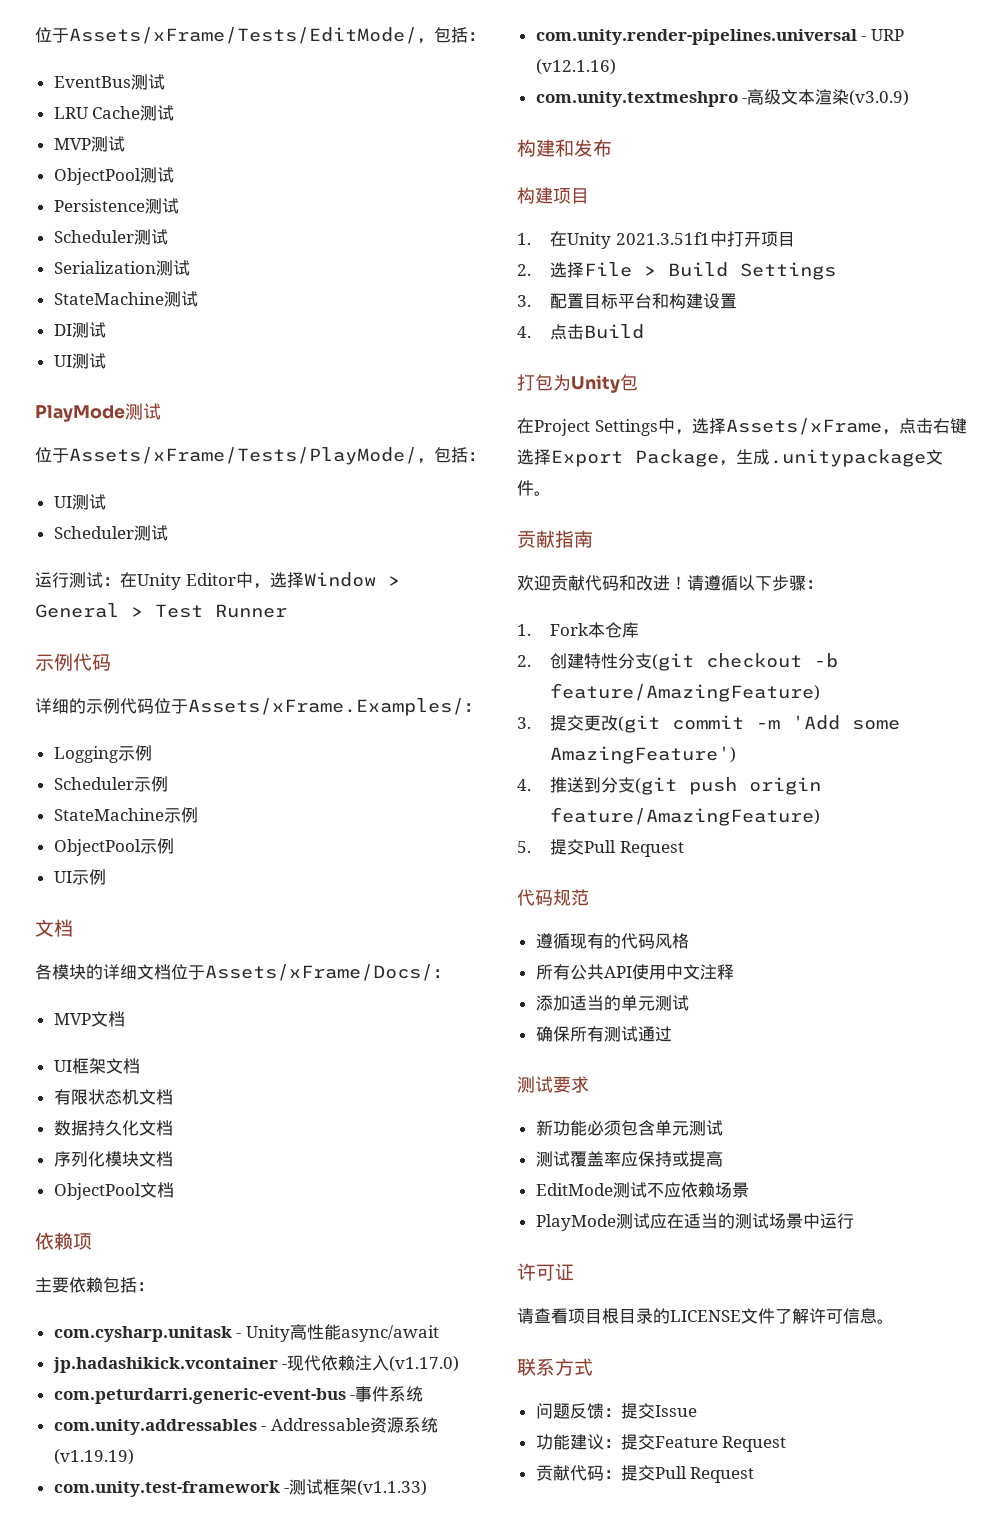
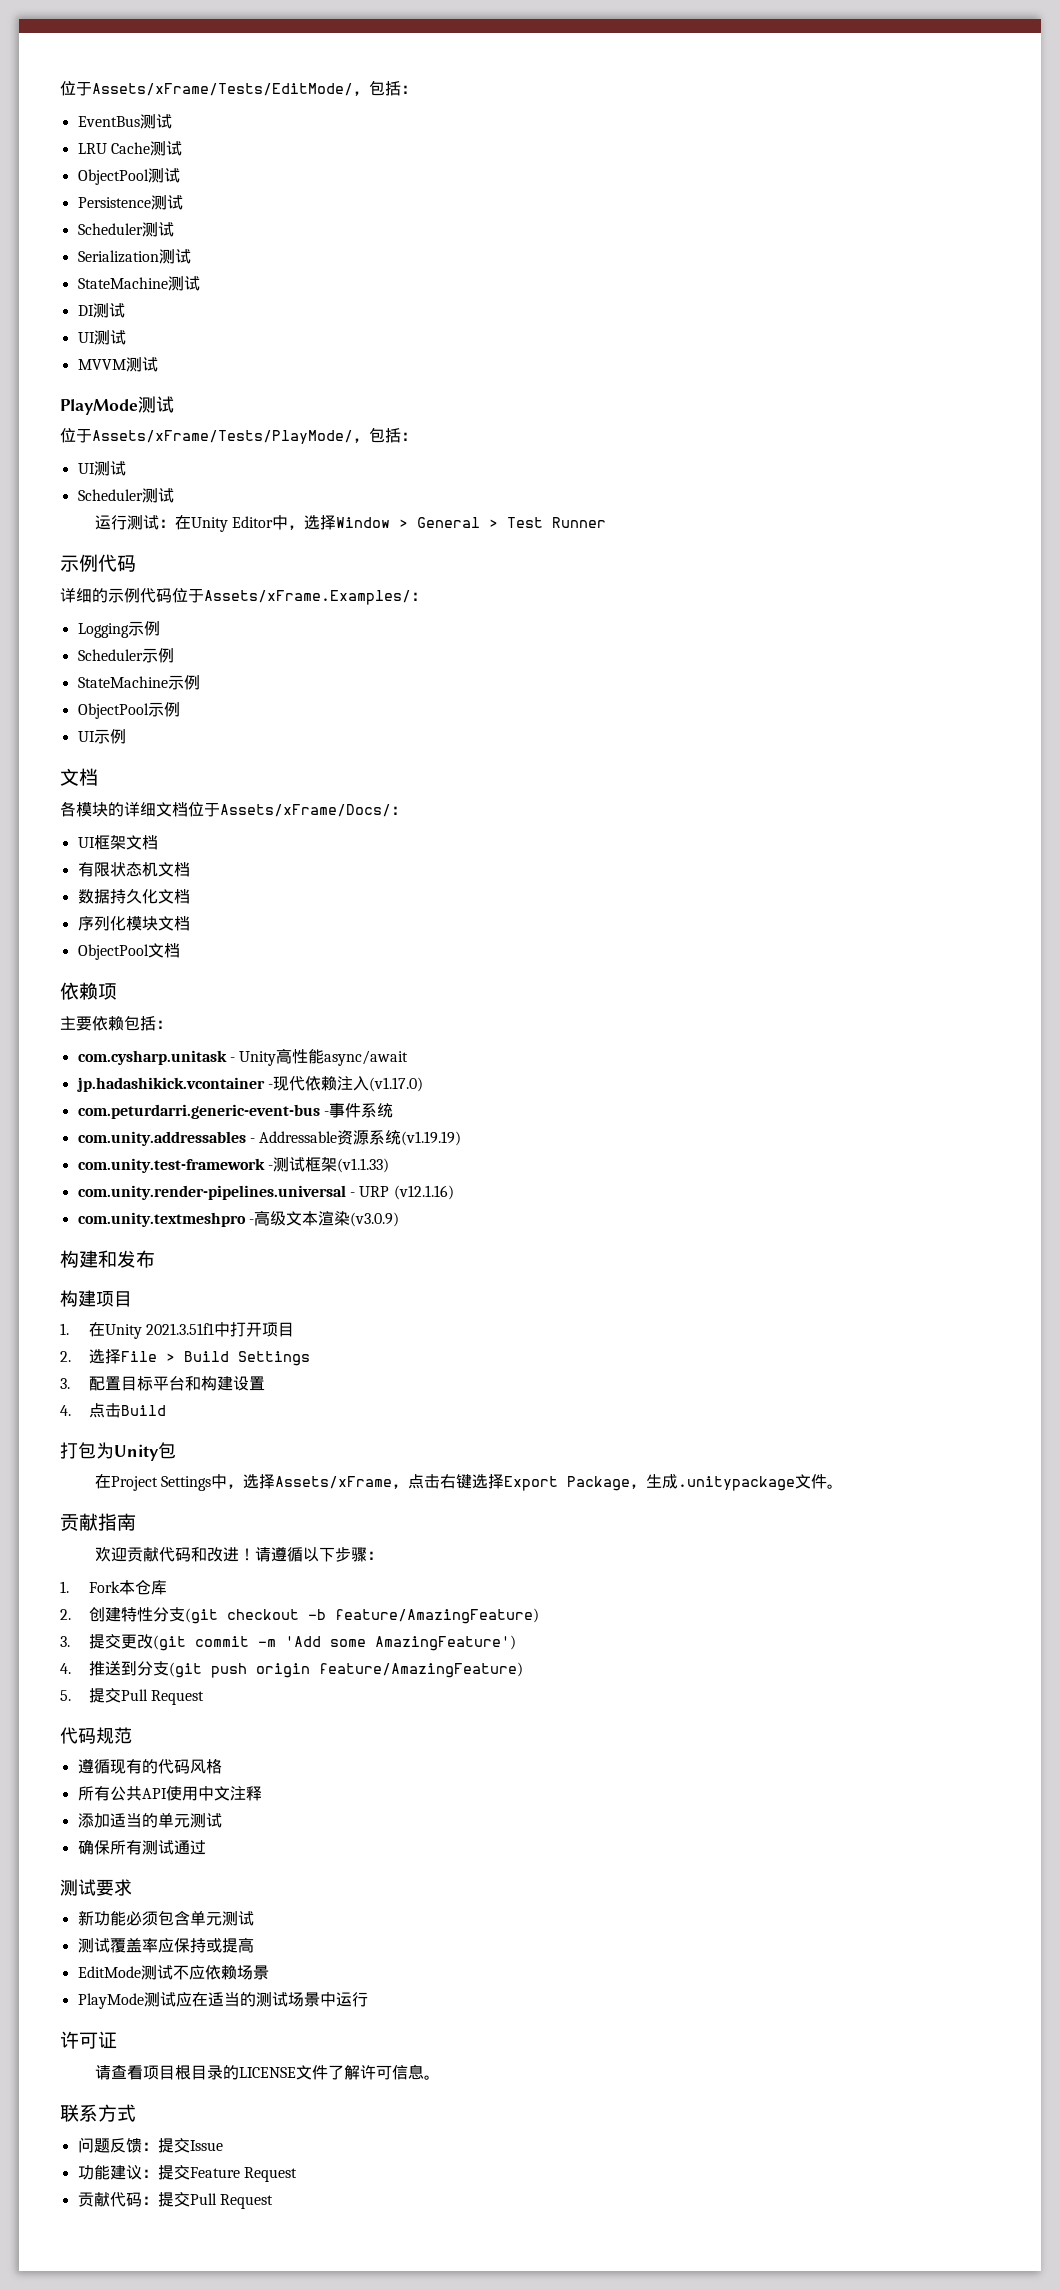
- MVP测试
+ MVVM测试
- MVP文档

